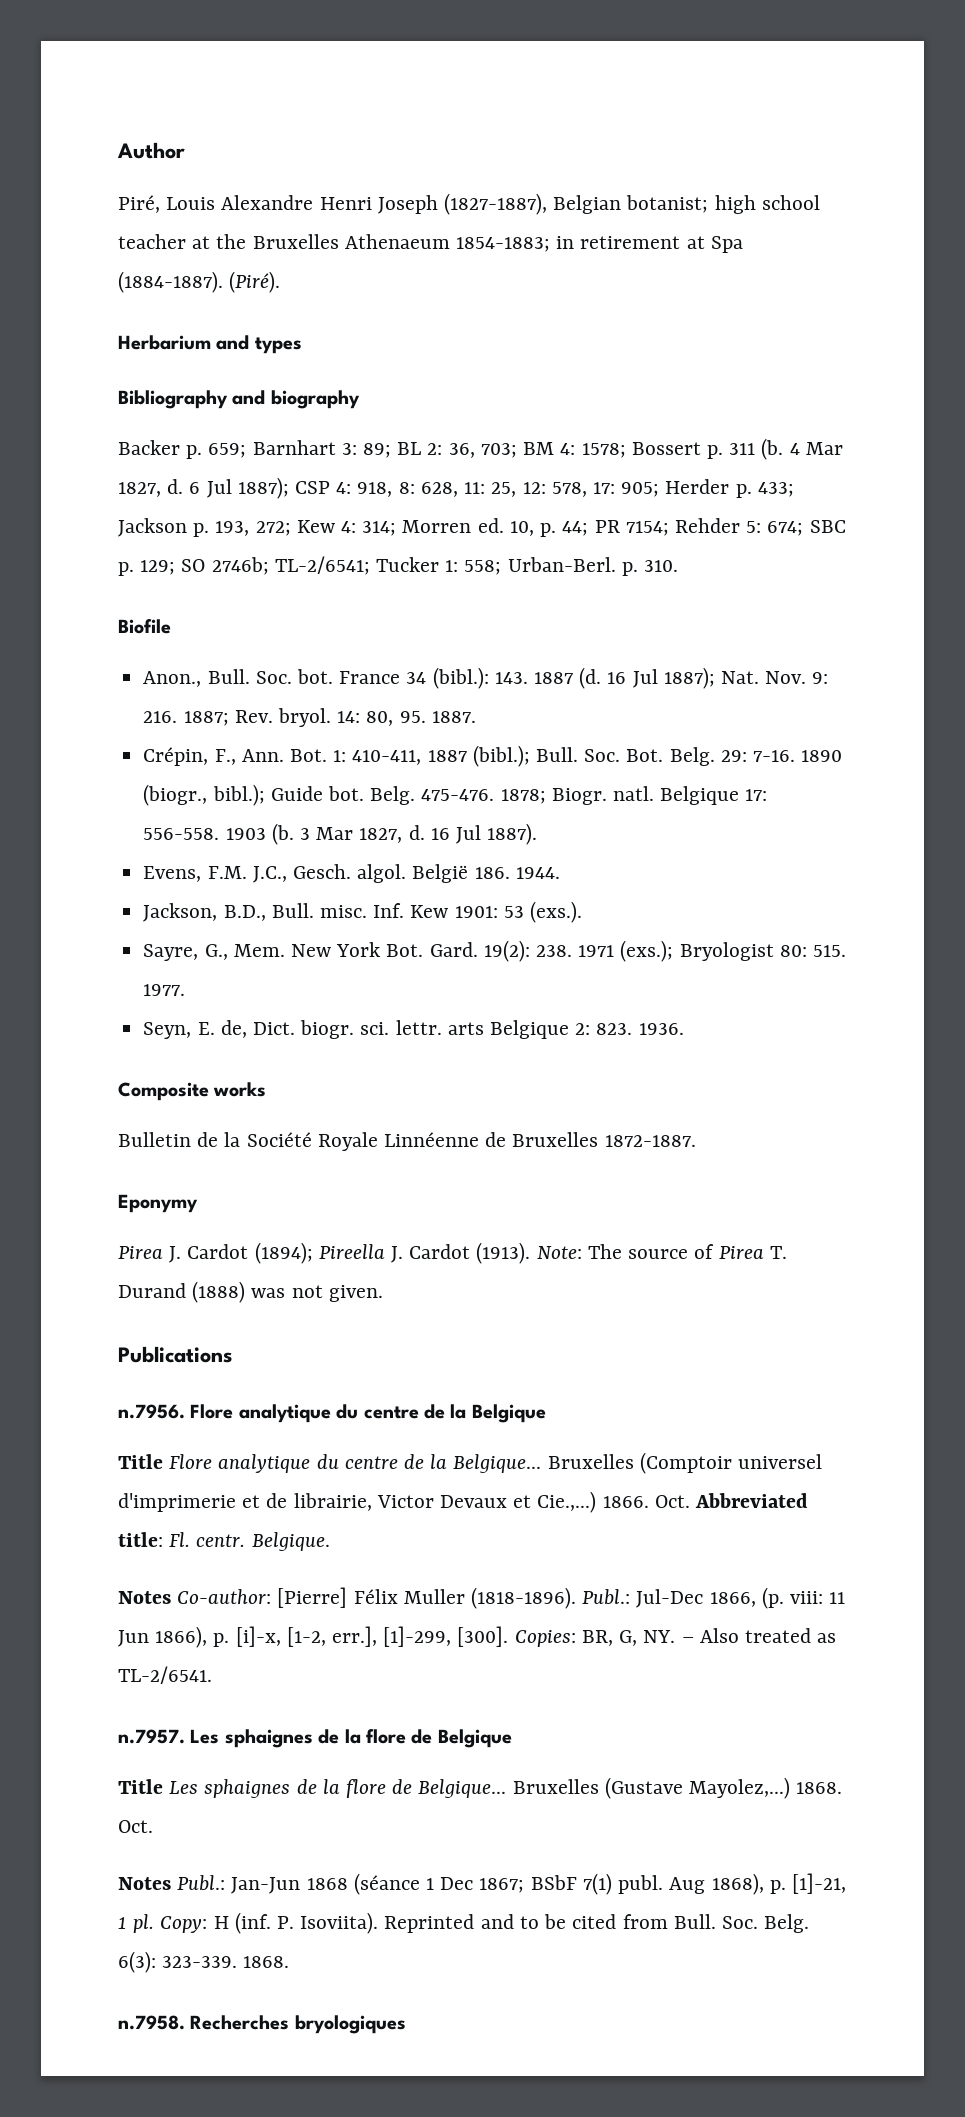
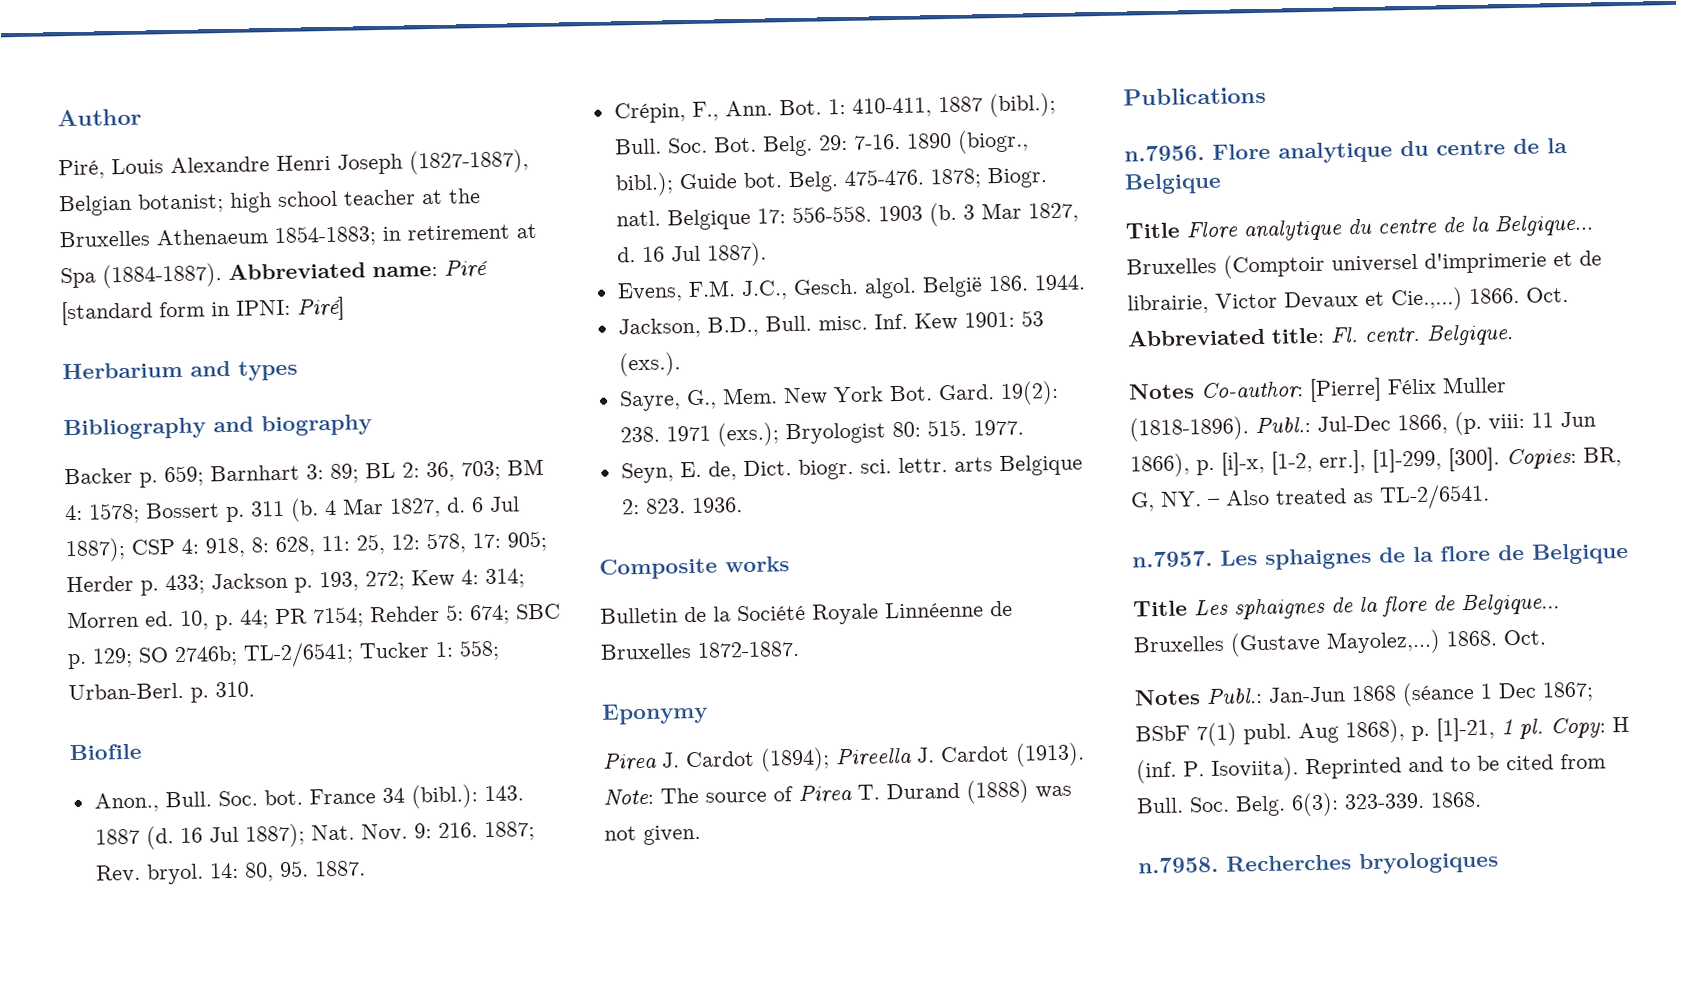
- (Piré).
+ Abbreviated name: Piré [standard form in IPNI: Piré]

